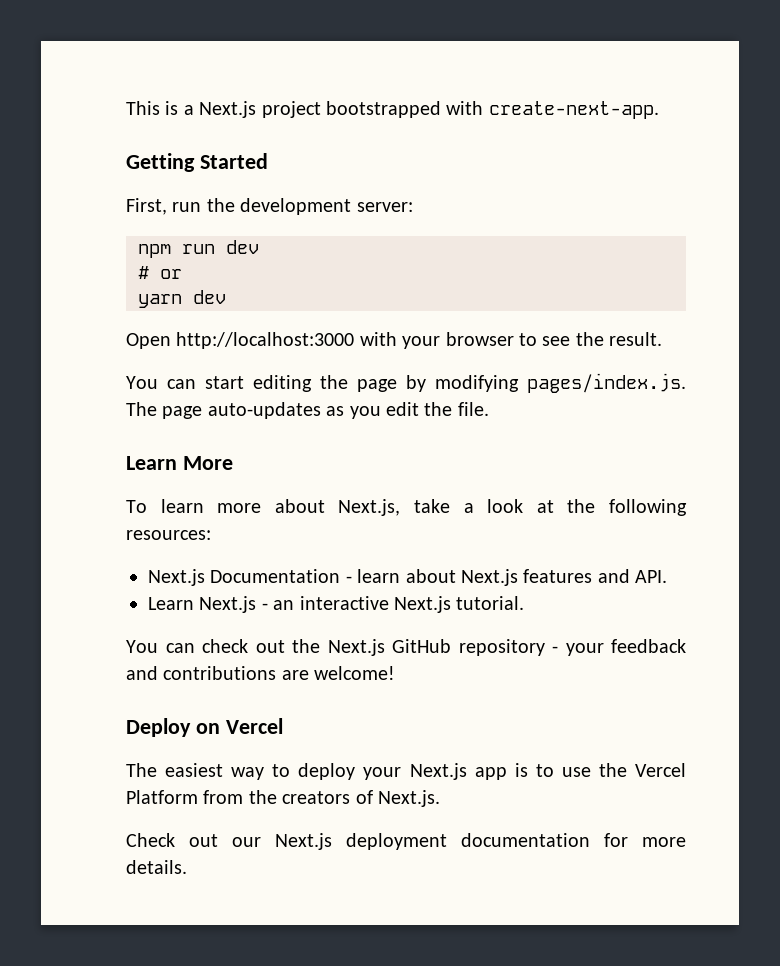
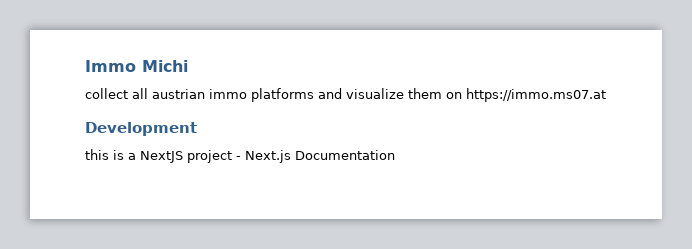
- This is a Next.js project bootstrapped with create-next-app.
- Getting Started
- First, run the development server:
- npm run dev
- # or
- yarn dev
- Open http://localhost:3000 with your browser to see the result.
- You can start editing the page by modifying pages/index.js. The page auto-updates as you edit the file.
- Learn More
- To learn more about Next.js, take a look at the following resources:
- Next.js Documentation - learn about Next.js features and API.
- Learn Next.js - an interactive Next.js tutorial.
- You can check out the Next.js GitHub repository - your feedback and contributions are welcome!
- Deploy on Vercel
- The easiest way to deploy your Next.js app is to use the Vercel Platform from the creators of Next.js.
- Check out our Next.js deployment documentation for more details.
+ Immo Michi
+ collect all austrian immo platforms and visualize them on https://immo.ms07.at
+ Development
+ this is a NextJS project - Next.js Documentation

